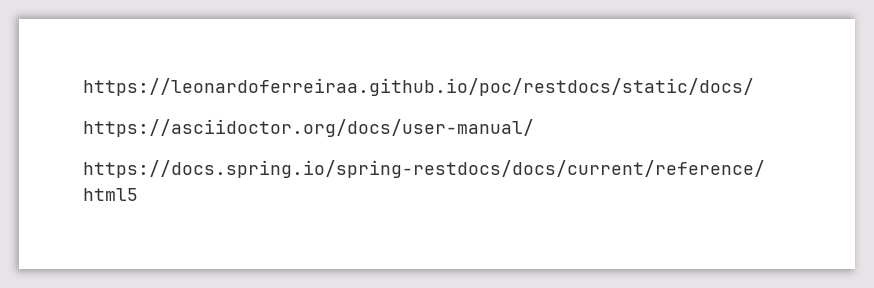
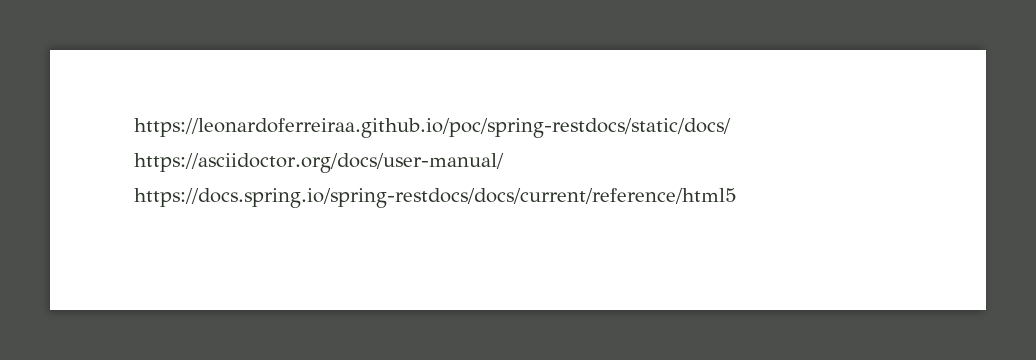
- https://leonardoferreiraa.github.io/poc/restdocs/static/docs/
+ https://leonardoferreiraa.github.io/poc/spring-restdocs/static/docs/

